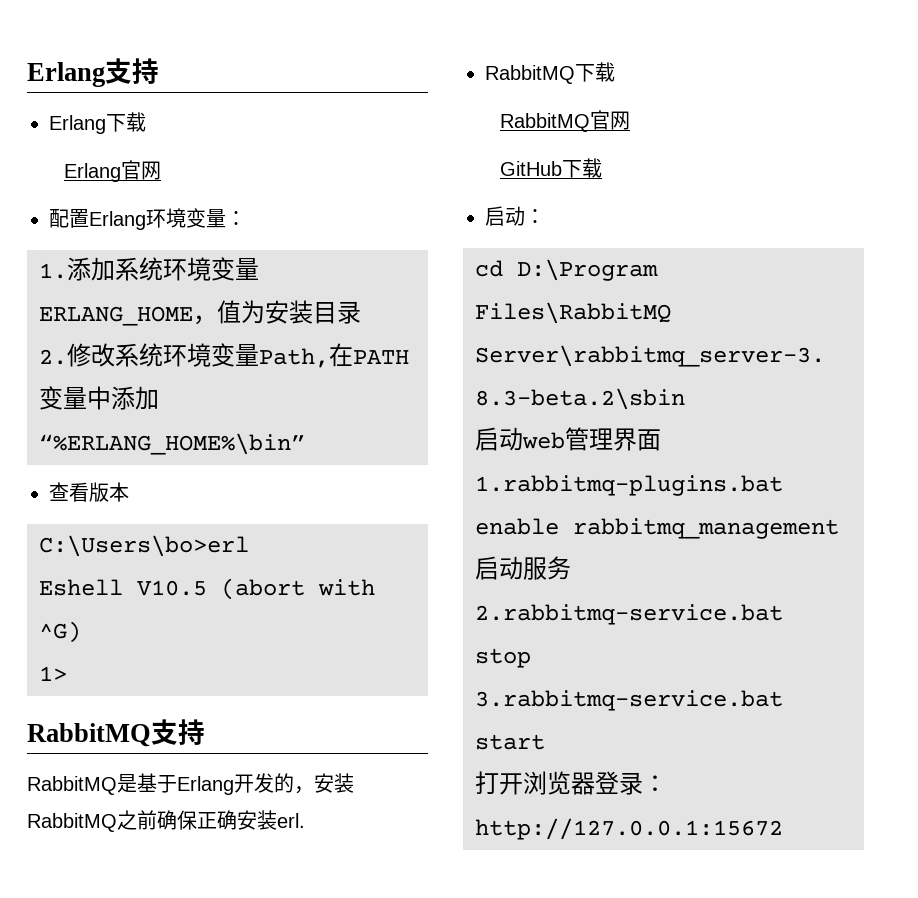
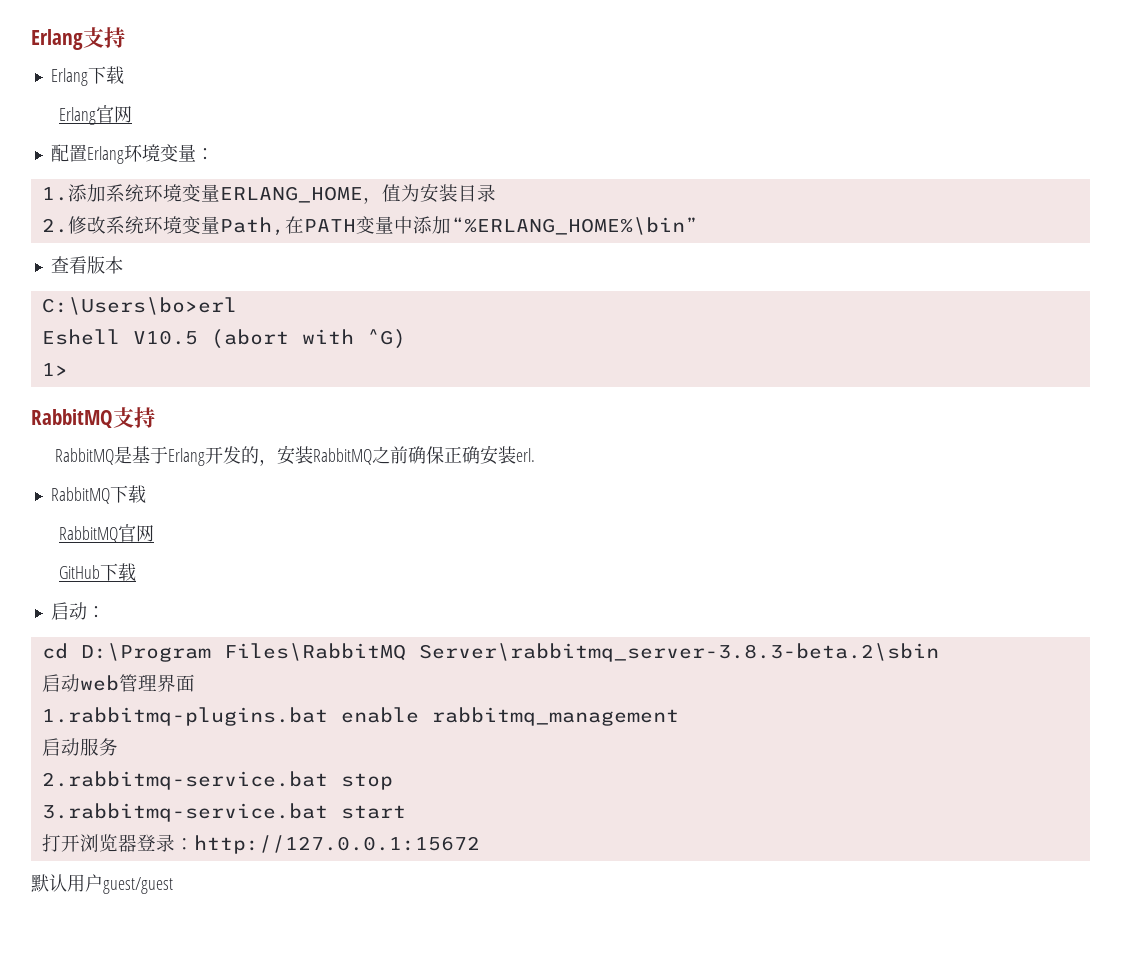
+ 默认用户guest/guest

